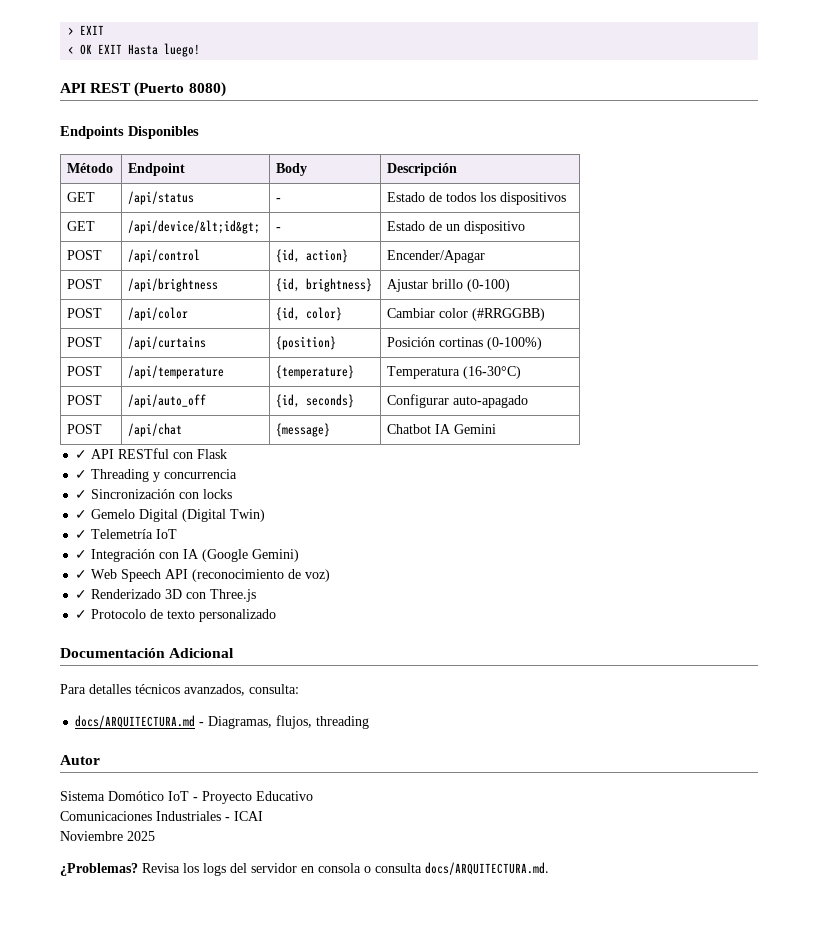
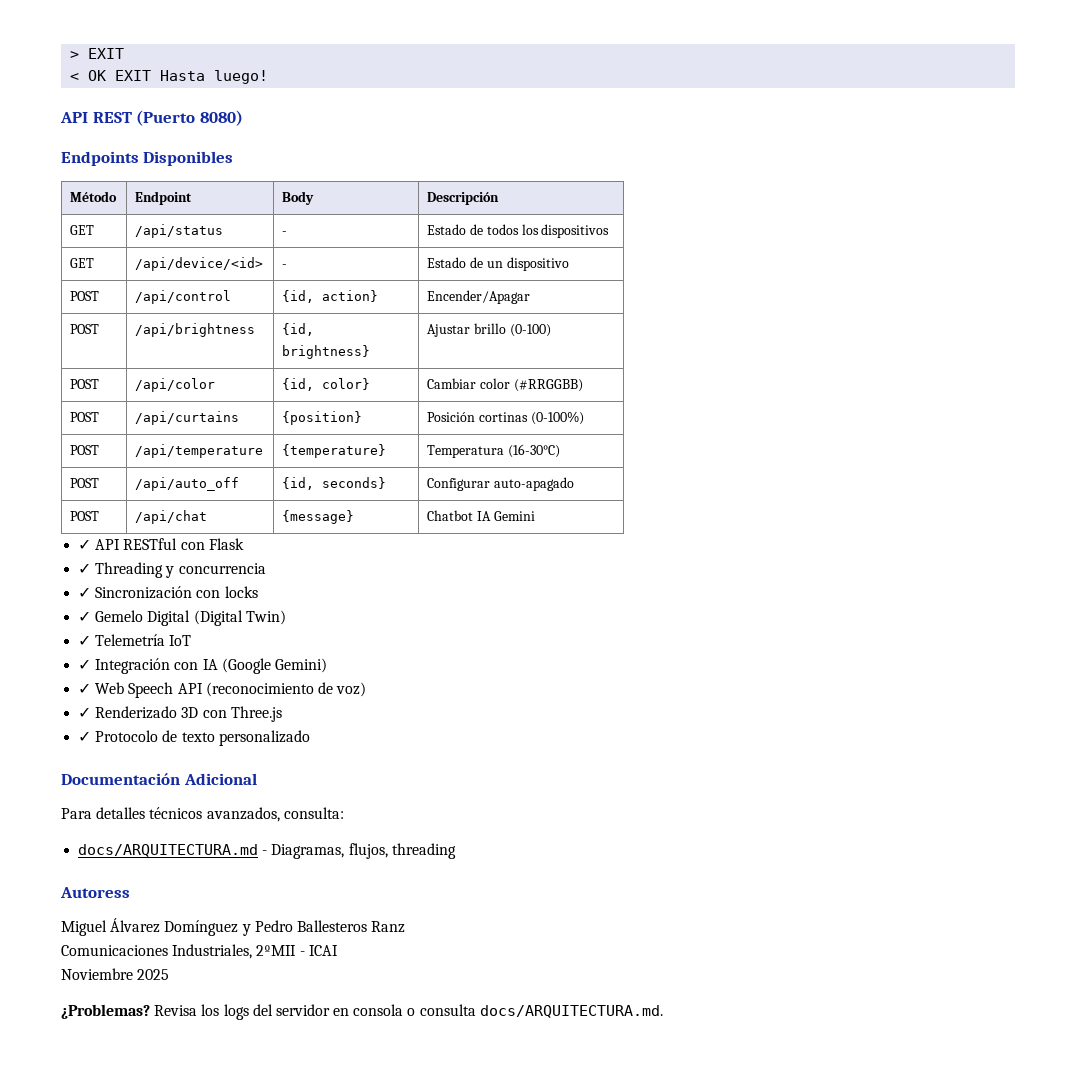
- GET | /api/device/&lt;id&gt; | - | Estado de un dispositivo
+ GET | /api/device/<id> | - | Estado de un dispositivo
- Autor
- Sistema Domótico IoT - Proyecto Educativo
+ Autoress
+ Miguel Álvarez Domínguez y Pedro Ballesteros Ranz
- Comunicaciones Industriales - ICAI
+ Comunicaciones Industriales, 2ºMII - ICAI

